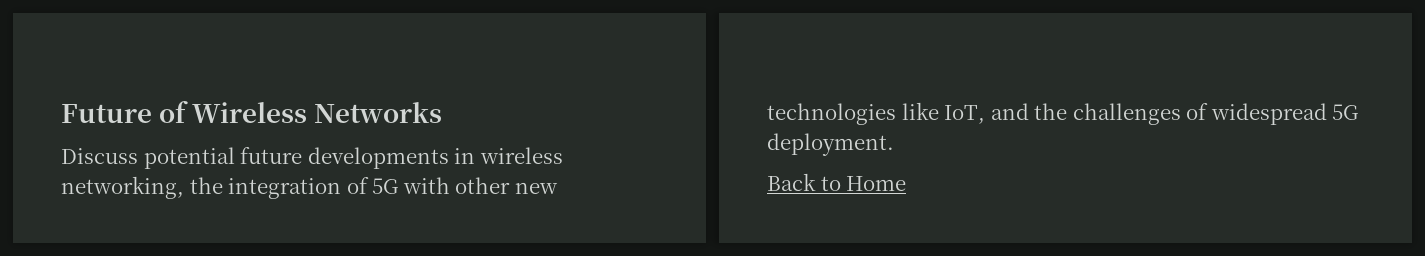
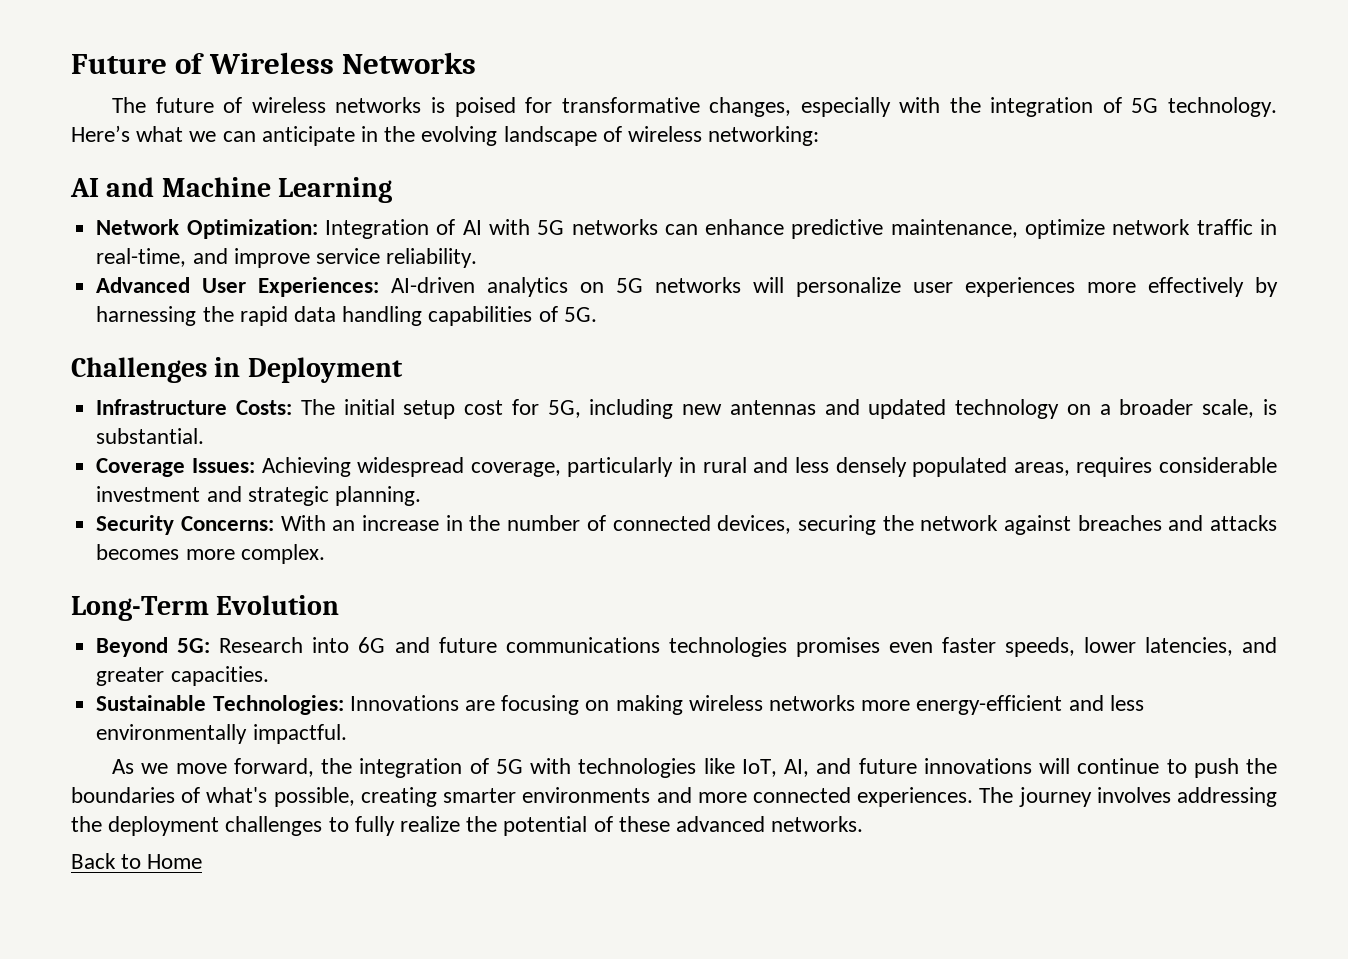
- Discuss potential future developments in wireless networking, the integration of 5G with other new technologies like IoT, and the challenges of widespread 5G deployment.
+ The future of wireless networks is poised for transformative changes, especially with the integration of 5G technology. Here’s what we can anticipate in the evolving landscape of wireless networking:
+ AI and Machine Learning
+ Network Optimization: Integration of AI with 5G networks can enhance predictive maintenance, optimize network traffic in real-time, and improve service reliability.
+ Advanced User Experiences: AI-driven analytics on 5G networks will personalize user experiences more effectively by harnessing the rapid data handling capabilities of 5G.
+ Challenges in Deployment
+ Infrastructure Costs: The initial setup cost for 5G, including new antennas and updated technology on a broader scale, is substantial.
+ Coverage Issues: Achieving widespread coverage, particularly in rural and less densely populated areas, requires considerable investment and strategic planning.
+ Security Concerns: With an increase in the number of connected devices, securing the network against breaches and attacks becomes more complex.
+ Long-Term Evolution
+ Beyond 5G: Research into 6G and future communications technologies promises even faster speeds, lower latencies, and greater capacities.
+ Sustainable Technologies: Innovations are focusing on making wireless networks more energy-efficient and less environmentally impactful.
+ As we move forward, the integration of 5G with technologies like IoT, AI, and future innovations will continue to push the boundaries of what's possible, creating smarter environments and more connected experiences. The journey involves addressing the deployment challenges to fully realize the potential of these advanced networks.

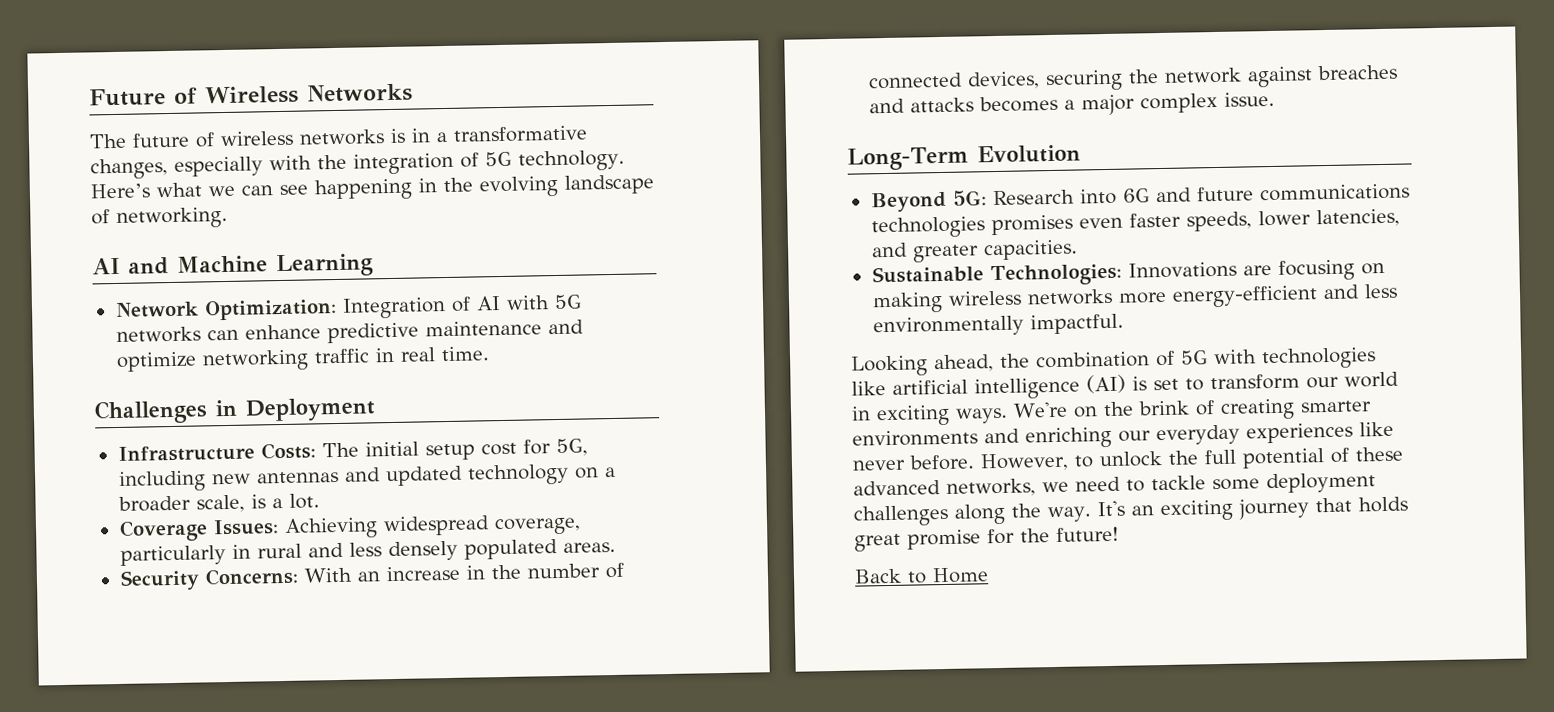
- The future of wireless networks is poised for transformative changes, especially with the integration of 5G technology.
+ The future of wireless networks is in a transformative changes, especially with the integration of 5G technology.
- Here’s what we can anticipate in the evolving landscape of wireless networking:
+ Here’s what we can see happening in the evolving landscape of networking.
- Network Optimization: Integration of AI with 5G networks can enhance predictive maintenance, optimize network traffic in real-time, and improve service reliability.
- Advanced User Experiences: AI-driven analytics on 5G networks will personalize user experiences more effectively by harnessing the rapid data handling capabilities of 5G.
+ Network Optimization: Integration of AI with 5G networks can enhance predictive maintenance and optimize networking traffic in real time.
- Infrastructure Costs: The initial setup cost for 5G, including new antennas and updated technology on a broader scale, is substantial.
+ Infrastructure Costs: The initial setup cost for 5G, including new antennas and updated technology on a broader scale, is a lot.
- Coverage Issues: Achieving widespread coverage, particularly in rural and less densely populated areas, requires considerable investment and strategic planning.
+ Coverage Issues: Achieving widespread coverage, particularly in rural and less densely populated areas.
- Security Concerns: With an increase in the number of connected devices, securing the network against breaches and attacks becomes more complex.
+ Security Concerns: With an increase in the number of connected devices, securing the network against breaches and attacks becomes a major complex issue.
- As we move forward, the integration of 5G with technologies like IoT, AI, and future innovations will continue to push the boundaries of what's possible, creating smarter environments and more connected experiences. The journey involves addressing the deployment challenges to fully realize the potential of these advanced networks.
+ Looking ahead, the combination of 5G with technologies like artificial intelligence (AI) is set to transform our world in exciting ways. We're on the brink of creating smarter environments and enriching our everyday experiences like never before. However, to unlock the full potential of these advanced networks, we need to tackle some deployment challenges along the way. It's an exciting journey that holds great promise for the future!

